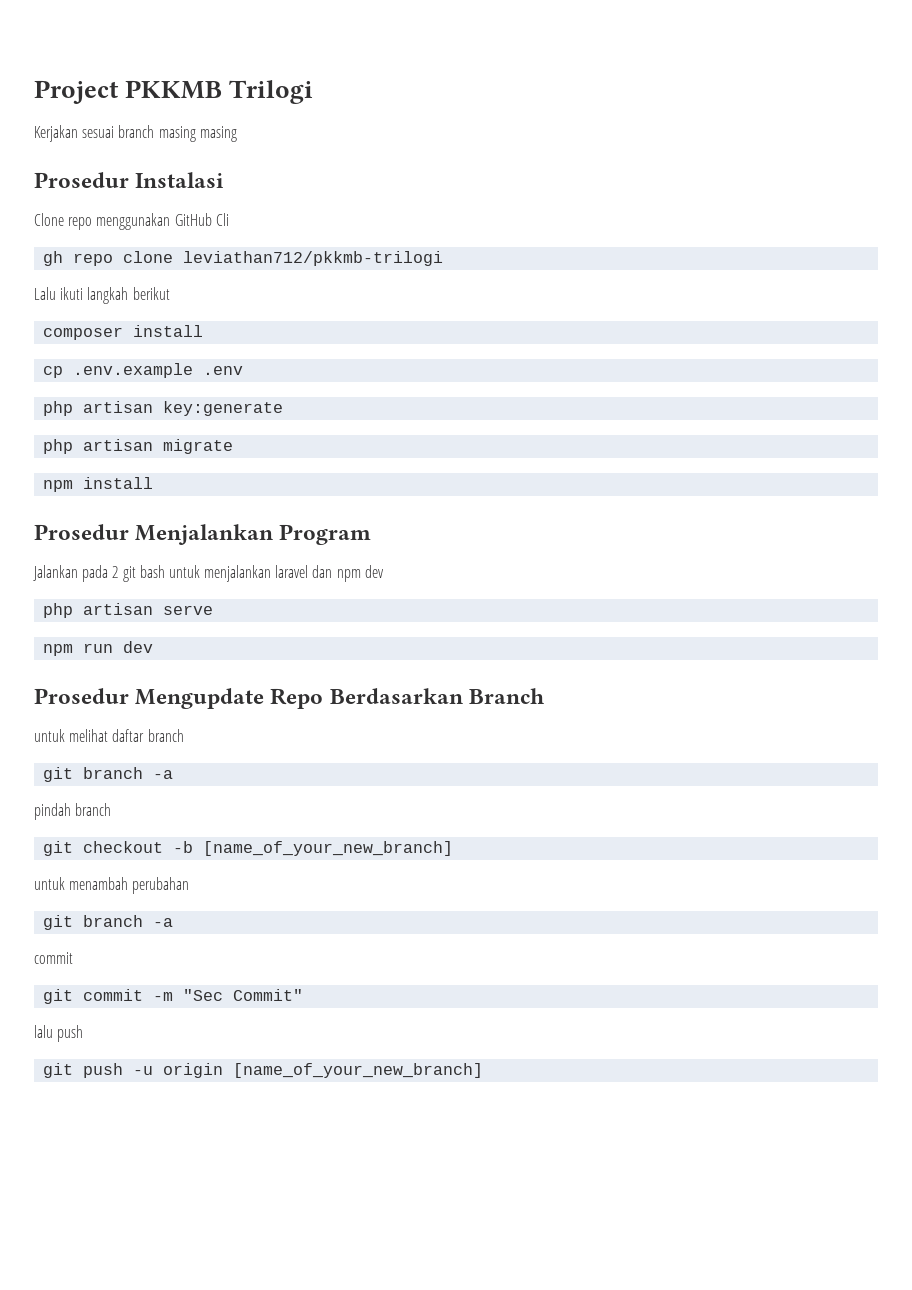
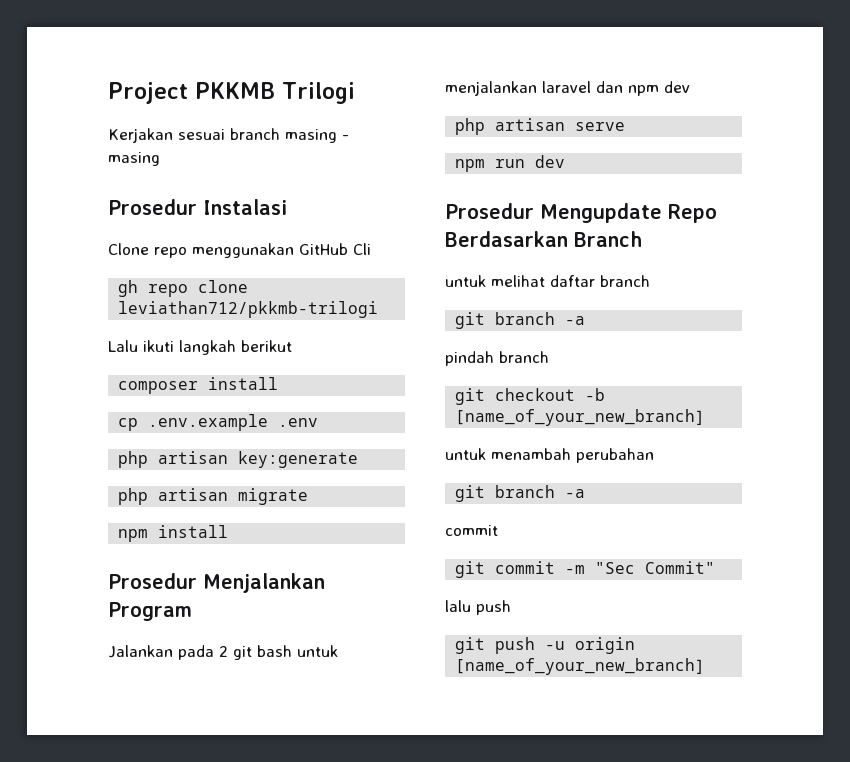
- Kerjakan sesuai branch masing masing
+ Kerjakan sesuai branch masing - masing

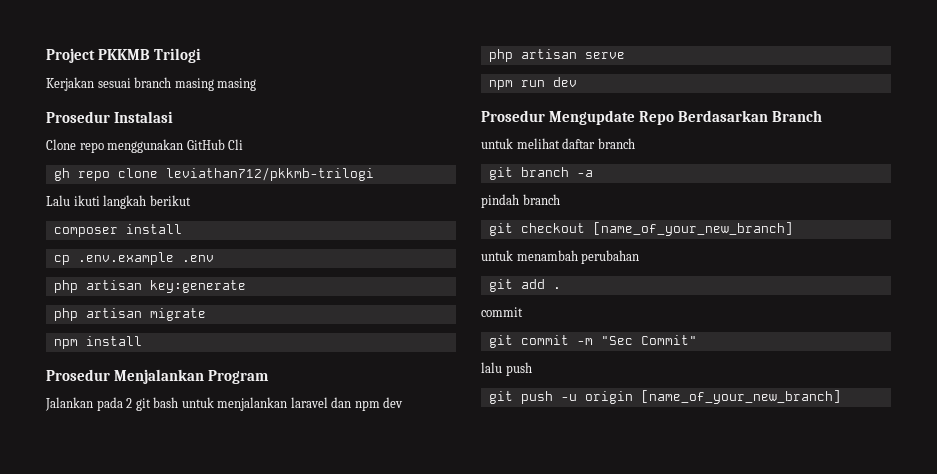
- Kerjakan sesuai branch masing - masing
+ Kerjakan sesuai branch masing masing
- git checkout -b [name_of_your_new_branch]
+ git checkout [name_of_your_new_branch]
  untuk menambah perubahan
- git branch -a
+ git add .

